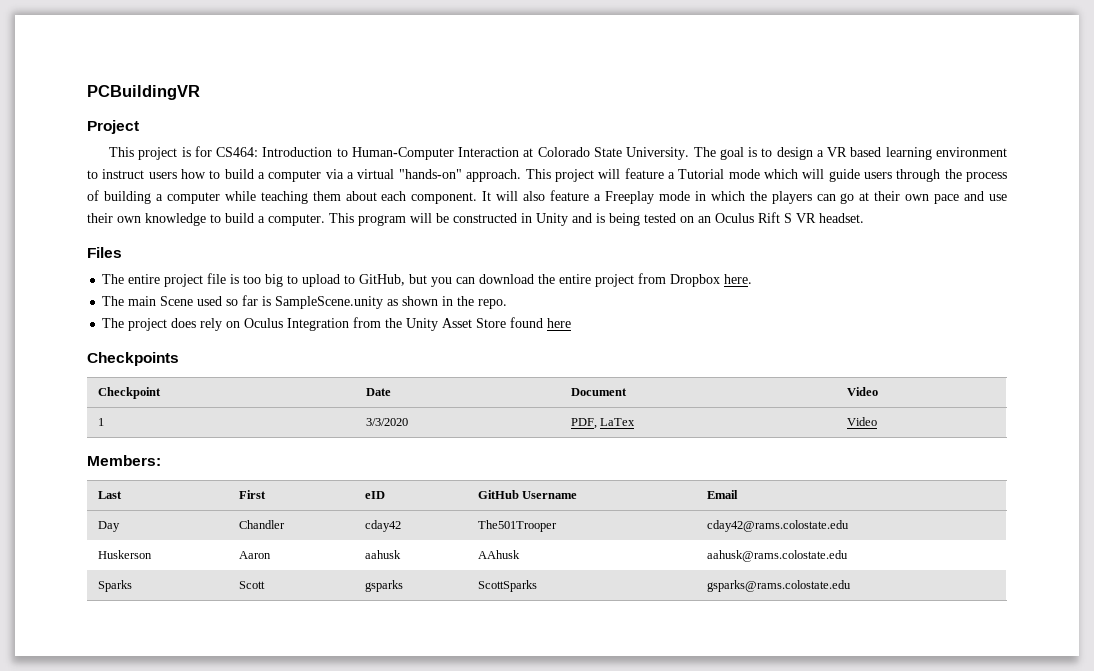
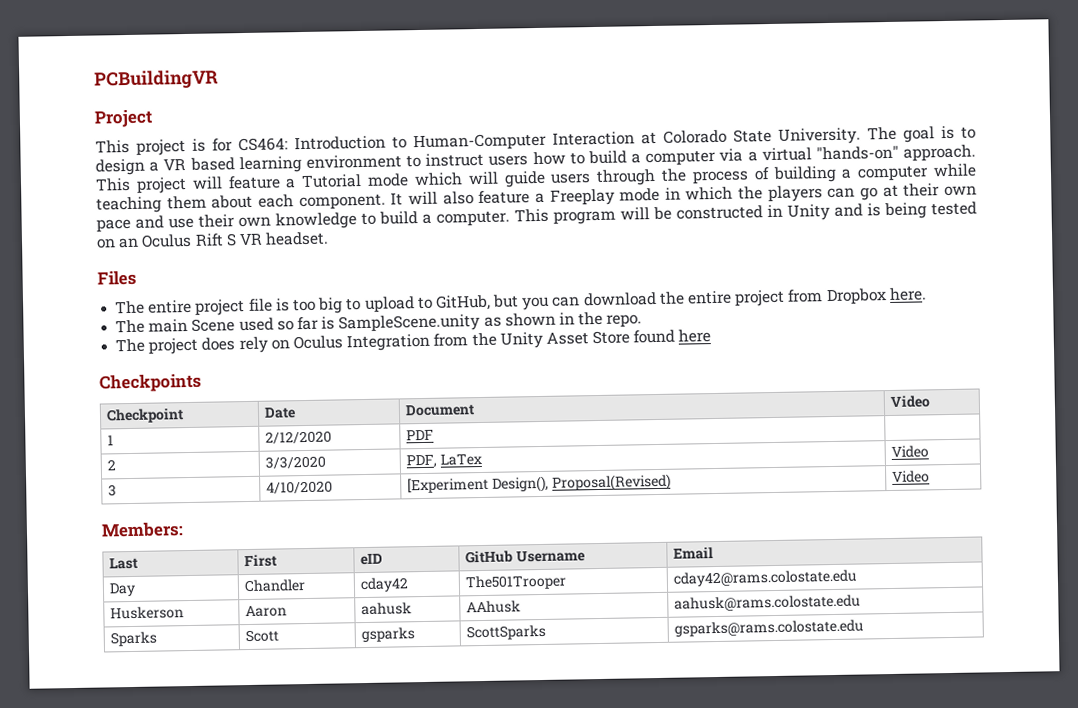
- 1 | 3/3/2020 | PDF, LaTex | Video
+ 1 | 2/12/2020 | PDF |
+ 2 | 3/3/2020 | PDF, LaTex | Video
+ 3 | 4/10/2020 | [Experiment Design(), Proposal(Revised) | Video

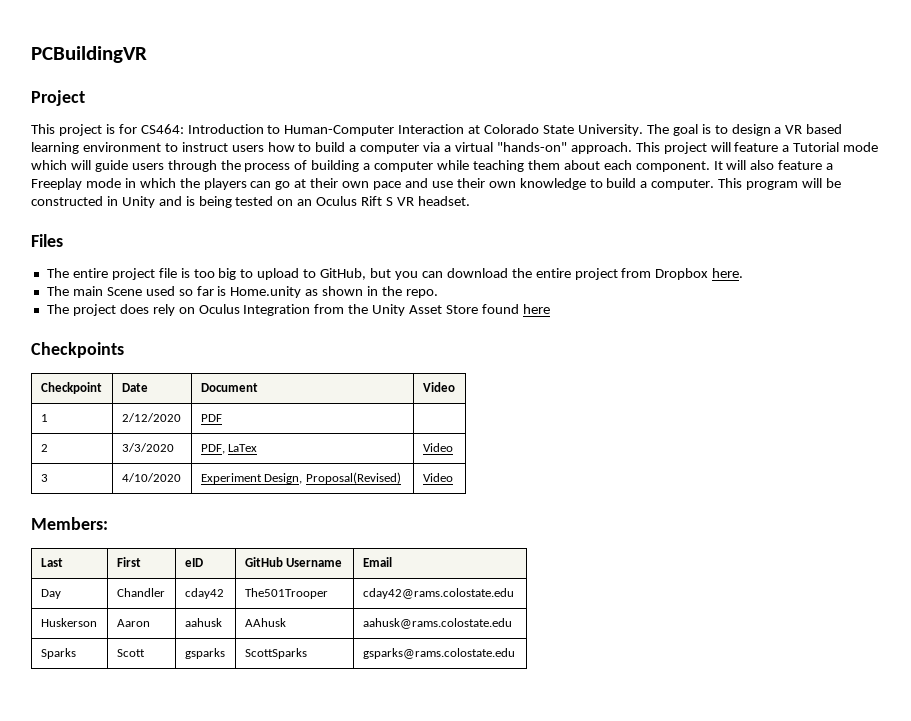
- The main Scene used so far is SampleScene.unity as shown in the repo.
+ The main Scene used so far is Home.unity as shown in the repo.
- 3 | 4/10/2020 | [Experiment Design(), Proposal(Revised) | Video
+ 3 | 4/10/2020 | Experiment Design, Proposal(Revised) | Video

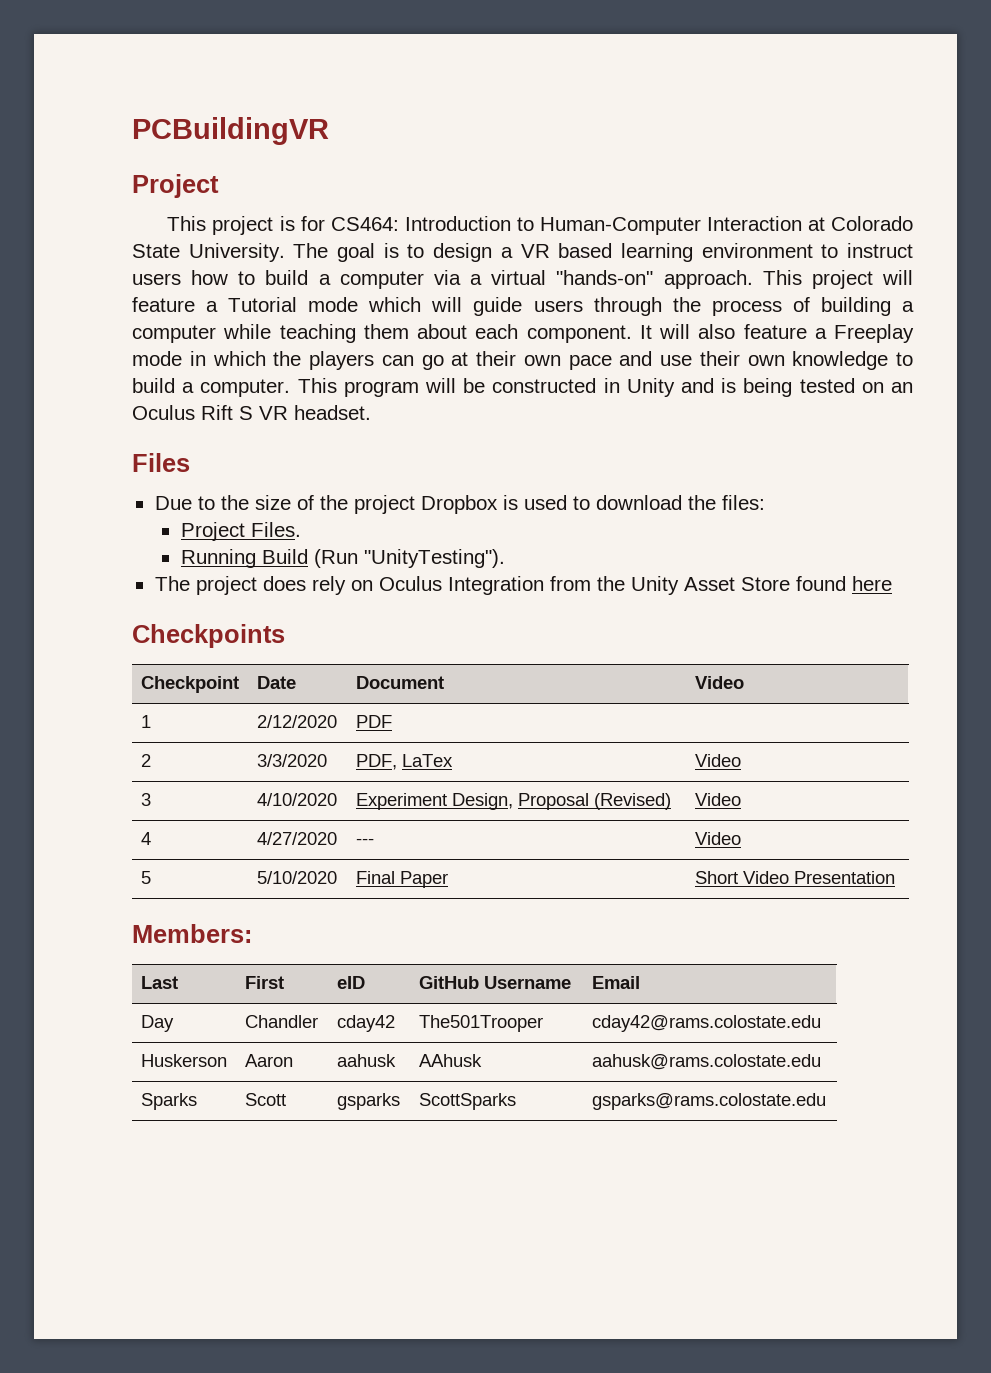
- The entire project file is too big to upload to GitHub, but you can download the entire project from Dropbox here.
- The main Scene used so far is Home.unity as shown in the repo.
+ Due to the size of the project Dropbox is used to download the files:
+ Project Files.
+ Running Build (Run "UnityTesting").
- 3 | 4/10/2020 | Experiment Design, Proposal(Revised) | Video
+ 3 | 4/10/2020 | Experiment Design, Proposal (Revised) | Video
+ 4 | 4/27/2020 | --- | Video
+ 5 | 5/10/2020 | Final Paper | Short Video Presentation

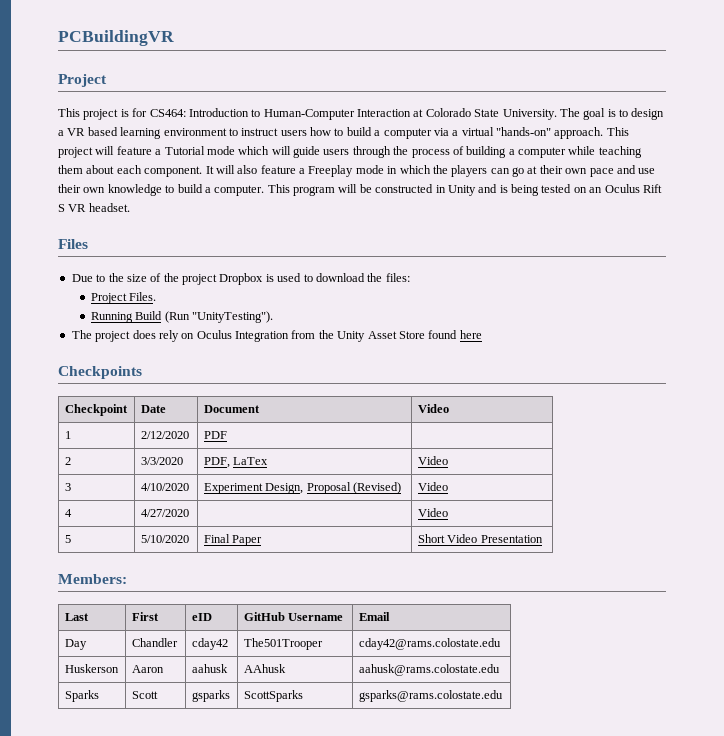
- 4 | 4/27/2020 | --- | Video
+ 4 | 4/27/2020 | | Video

